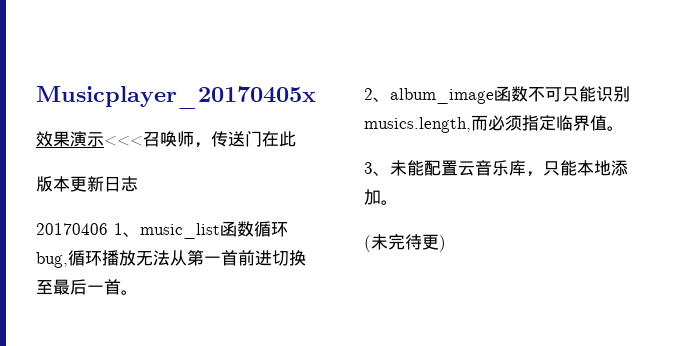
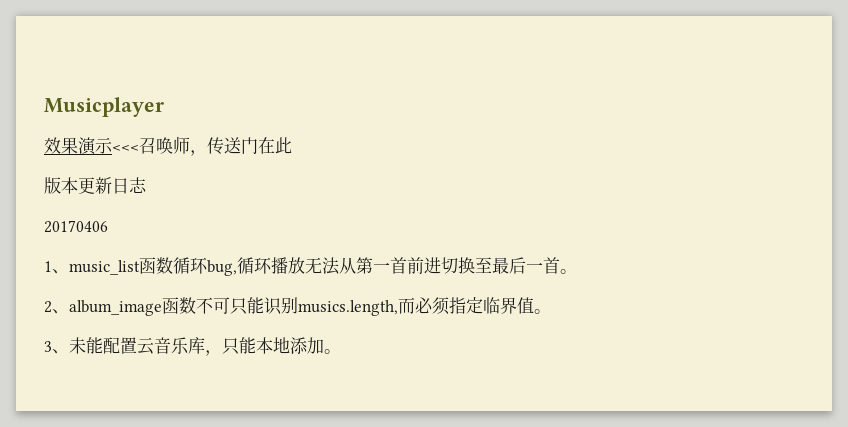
- Musicplayer_20170405x
+ Musicplayer
- 20170406 1、music_list函数循环bug,循环播放无法从第一首前进切换至最后一首。
+ 20170406
+ 1、music_list函数循环bug,循环播放无法从第一首前进切换至最后一首。
- (未完待更)

